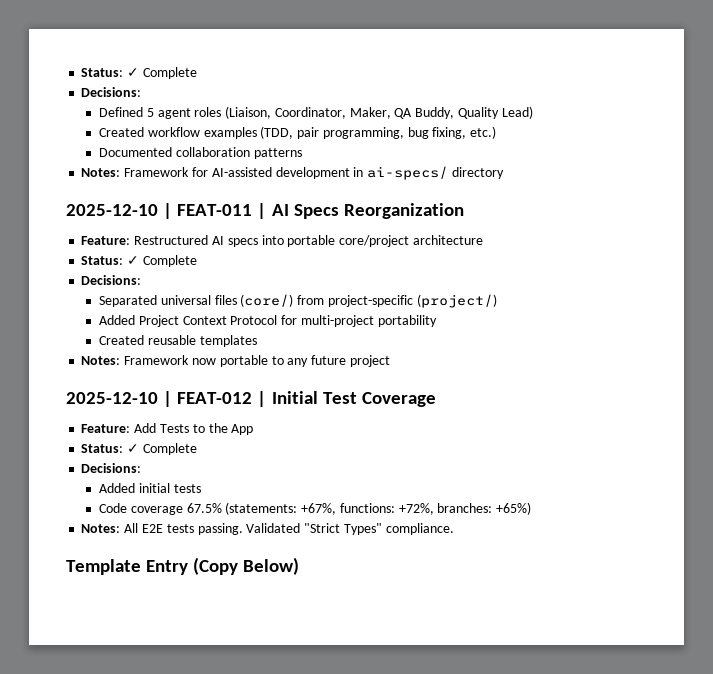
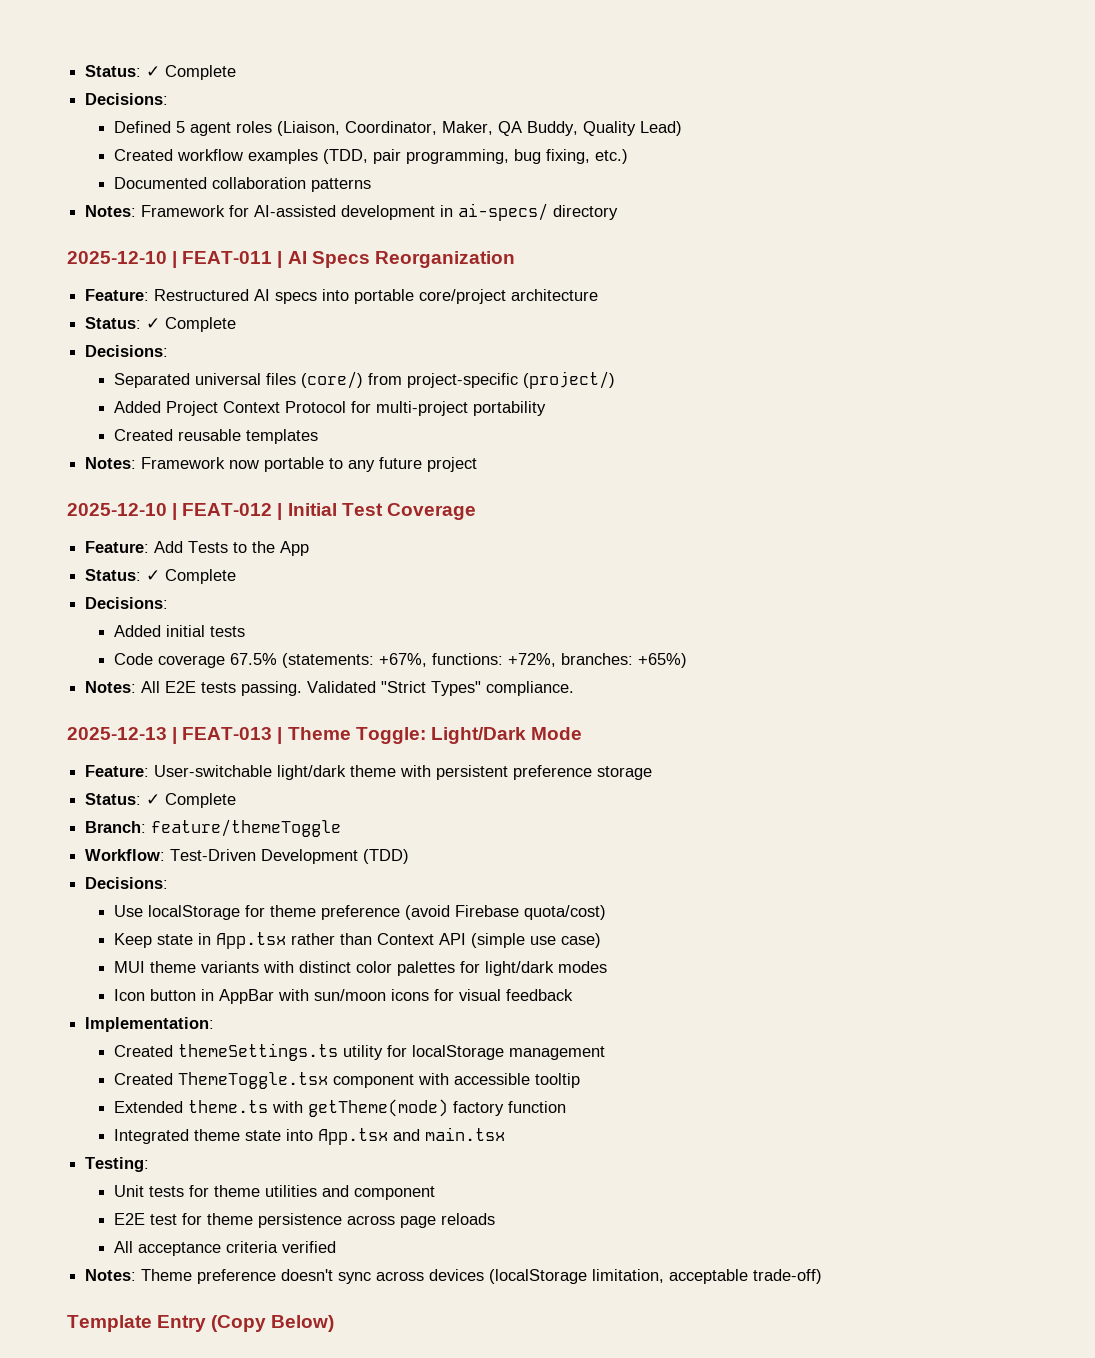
+ 2025-12-13 | FEAT-013 | Theme Toggle: Light/Dark Mode
+ Feature: User-switchable light/dark theme with persistent preference storage
+ Status: ✓ Complete
+ Branch: feature/themeToggle
+ Workflow: Test-Driven Development (TDD)
+ Decisions:
+ Use localStorage for theme preference (avoid Firebase quota/cost)
+ Keep state in App.tsx rather than Context API (simple use case)
+ MUI theme variants with distinct color palettes for light/dark modes
+ Icon button in AppBar with sun/moon icons for visual feedback
+ Implementation:
+ Created themeSettings.ts utility for localStorage management
+ Created ThemeToggle.tsx component with accessible tooltip
+ Extended theme.ts with getTheme(mode) factory function
+ Integrated theme state into App.tsx and main.tsx
+ Testing:
+ Unit tests for theme utilities and component
+ E2E test for theme persistence across page reloads
+ All acceptance criteria verified
+ Notes: Theme preference doesn't sync across devices (localStorage limitation, acceptable trade-off)

